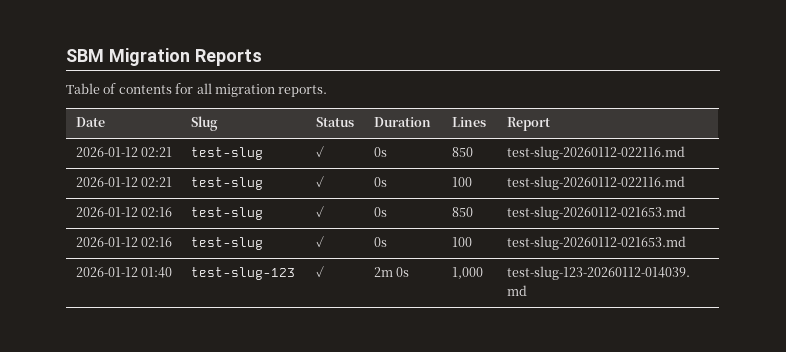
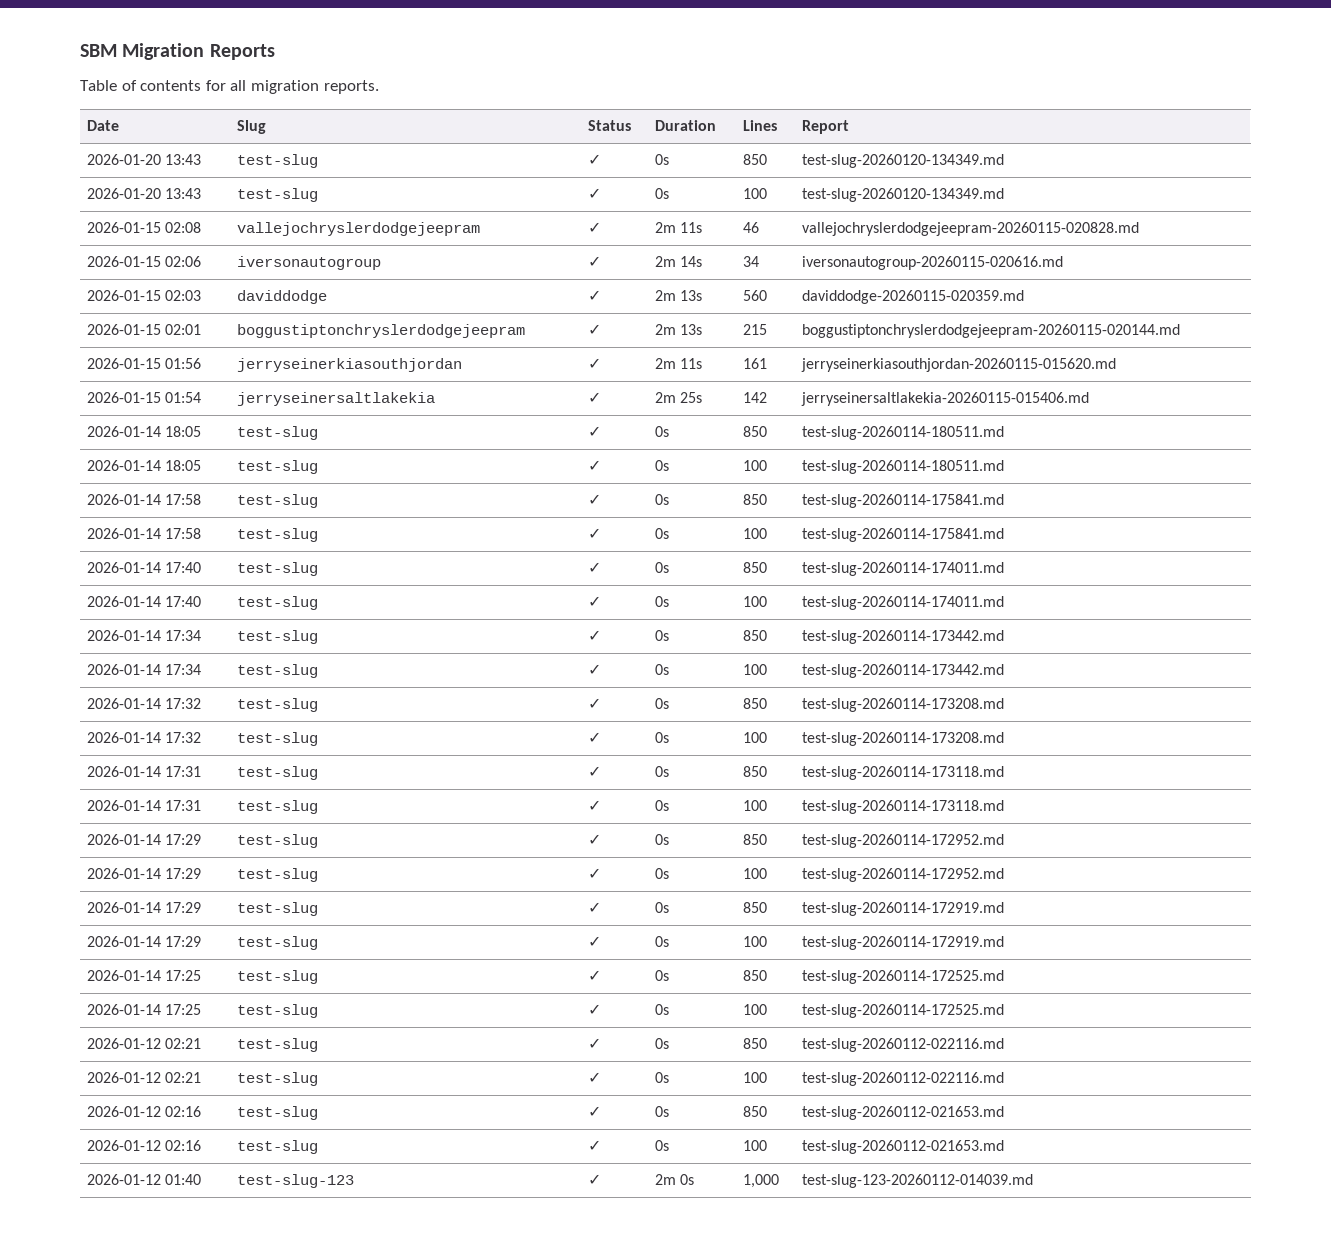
+ 2026-01-20 13:43 | test-slug | ✓ | 0s | 850 | test-slug-20260120-134349.md
+ 2026-01-20 13:43 | test-slug | ✓ | 0s | 100 | test-slug-20260120-134349.md
+ 2026-01-15 02:08 | vallejochryslerdodgejeepram | ✓ | 2m 11s | 46 | vallejochryslerdodgejeepram-20260115-020828.md
+ 2026-01-15 02:06 | iversonautogroup | ✓ | 2m 14s | 34 | iversonautogroup-20260115-020616.md
+ 2026-01-15 02:03 | daviddodge | ✓ | 2m 13s | 560 | daviddodge-20260115-020359.md
+ 2026-01-15 02:01 | boggustiptonchryslerdodgejeepram | ✓ | 2m 13s | 215 | boggustiptonchryslerdodgejeepram-20260115-020144.md
+ 2026-01-15 01:56 | jerryseinerkiasouthjordan | ✓ | 2m 11s | 161 | jerryseinerkiasouthjordan-20260115-015620.md
+ 2026-01-15 01:54 | jerryseinersaltlakekia | ✓ | 2m 25s | 142 | jerryseinersaltlakekia-20260115-015406.md
+ 2026-01-14 18:05 | test-slug | ✓ | 0s | 850 | test-slug-20260114-180511.md
+ 2026-01-14 18:05 | test-slug | ✓ | 0s | 100 | test-slug-20260114-180511.md
+ 2026-01-14 17:58 | test-slug | ✓ | 0s | 850 | test-slug-20260114-175841.md
+ 2026-01-14 17:58 | test-slug | ✓ | 0s | 100 | test-slug-20260114-175841.md
+ 2026-01-14 17:40 | test-slug | ✓ | 0s | 850 | test-slug-20260114-174011.md
+ 2026-01-14 17:40 | test-slug | ✓ | 0s | 100 | test-slug-20260114-174011.md
+ 2026-01-14 17:34 | test-slug | ✓ | 0s | 850 | test-slug-20260114-173442.md
+ 2026-01-14 17:34 | test-slug | ✓ | 0s | 100 | test-slug-20260114-173442.md
+ 2026-01-14 17:32 | test-slug | ✓ | 0s | 850 | test-slug-20260114-173208.md
+ 2026-01-14 17:32 | test-slug | ✓ | 0s | 100 | test-slug-20260114-173208.md
+ 2026-01-14 17:31 | test-slug | ✓ | 0s | 850 | test-slug-20260114-173118.md
+ 2026-01-14 17:31 | test-slug | ✓ | 0s | 100 | test-slug-20260114-173118.md
+ 2026-01-14 17:29 | test-slug | ✓ | 0s | 850 | test-slug-20260114-172952.md
+ 2026-01-14 17:29 | test-slug | ✓ | 0s | 100 | test-slug-20260114-172952.md
+ 2026-01-14 17:29 | test-slug | ✓ | 0s | 850 | test-slug-20260114-172919.md
+ 2026-01-14 17:29 | test-slug | ✓ | 0s | 100 | test-slug-20260114-172919.md
+ 2026-01-14 17:25 | test-slug | ✓ | 0s | 850 | test-slug-20260114-172525.md
+ 2026-01-14 17:25 | test-slug | ✓ | 0s | 100 | test-slug-20260114-172525.md

